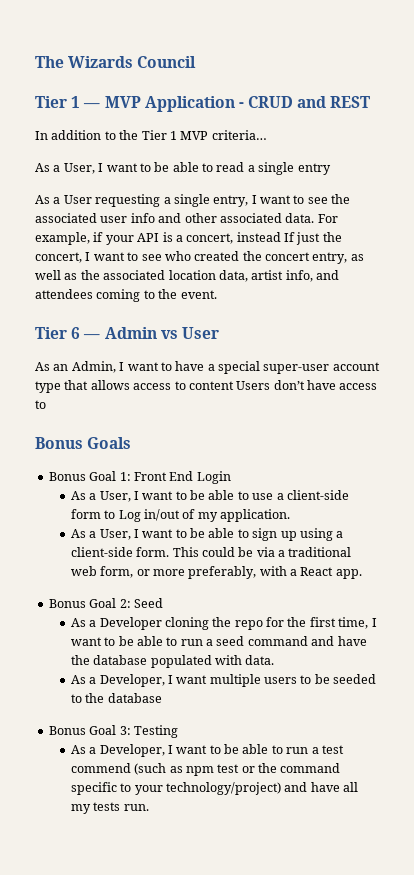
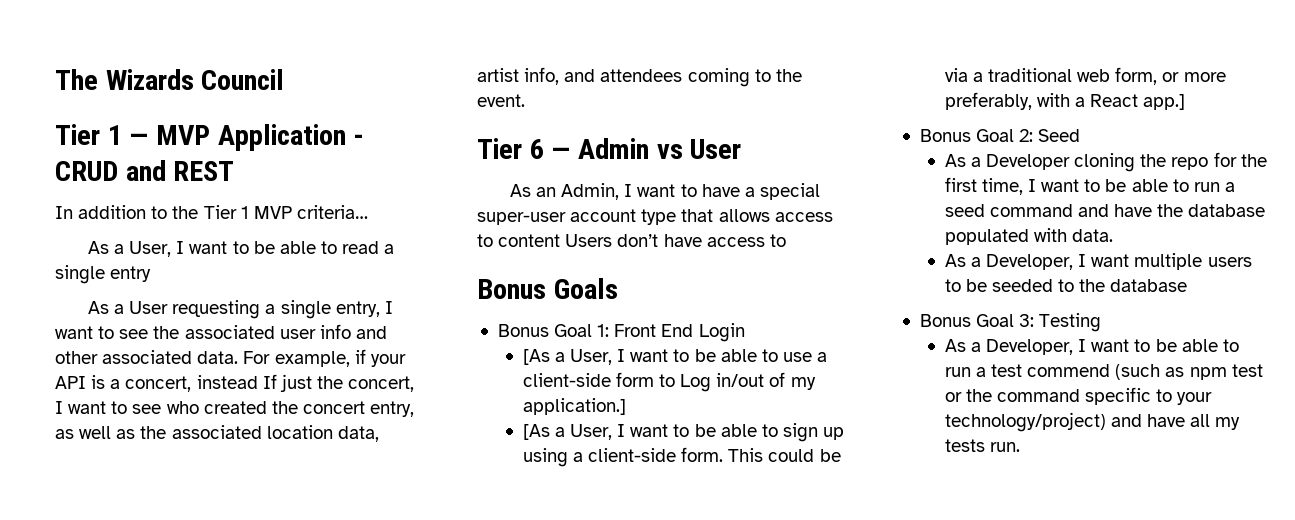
- As a User, I want to be able to use a client-side form to Log in/out of my application.
- As a User, I want to be able to sign up using a client-side form.
+ [As a User, I want to be able to use a client-side form to Log in/out of my application.]
+ [As a User, I want to be able to sign up using a client-side form.
- This could be via a traditional web form, or more preferably, with a React app.
+ This could be via a traditional web form, or more preferably, with a React app.]

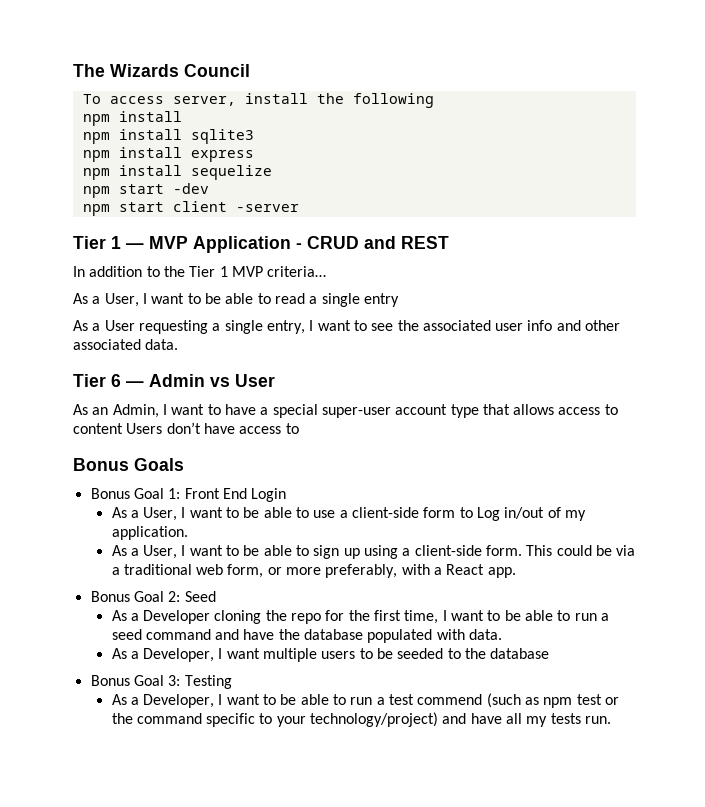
+ To access server, install the following
+ npm install
+ npm install sqlite3
+ npm install express
+ npm install sequelize
+ npm start -dev
+ npm start client -server
- For example, if your API is a concert, instead If just the concert, I want to see who created the concert entry, as well as the associated location data, artist info, and attendees coming to the event.
- [As a User, I want to be able to use a client-side form to Log in/out of my application.]
- [As a User, I want to be able to sign up using a client-side form.
+ As a User, I want to be able to use a client-side form to Log in/out of my application.
+ As a User, I want to be able to sign up using a client-side form.
- This could be via a traditional web form, or more preferably, with a React app.]
+ This could be via a traditional web form, or more preferably, with a React app.

